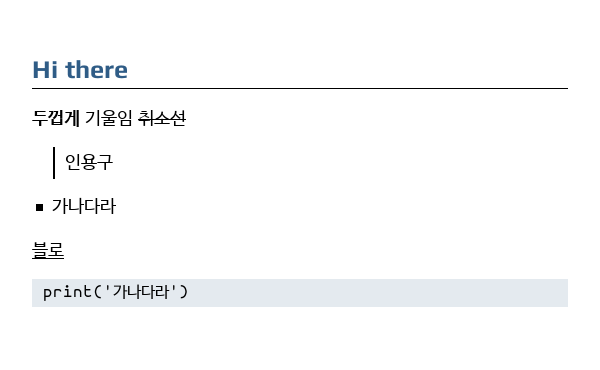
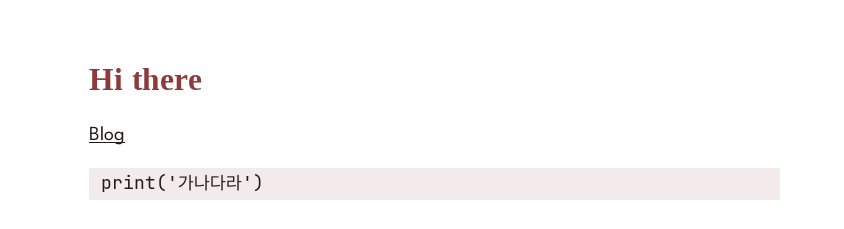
- 두껍게 기울임 취소선
- 인용구
- 가나다라
- 블로
+ Blog

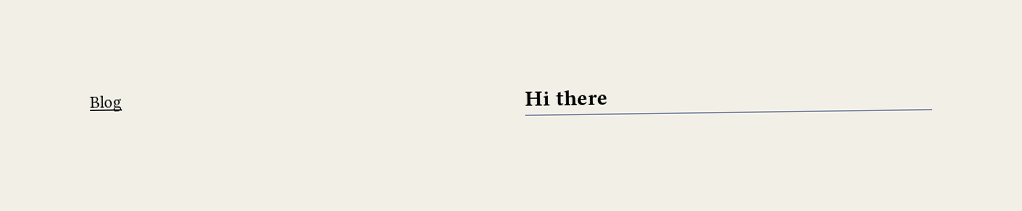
+ Blog
- Blog
- print('가나다라')

